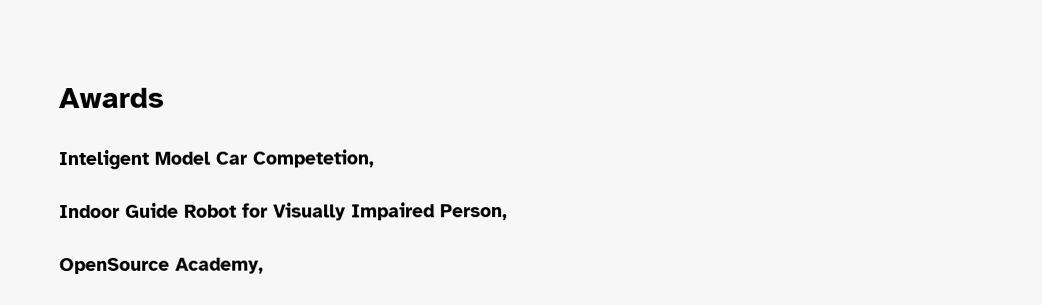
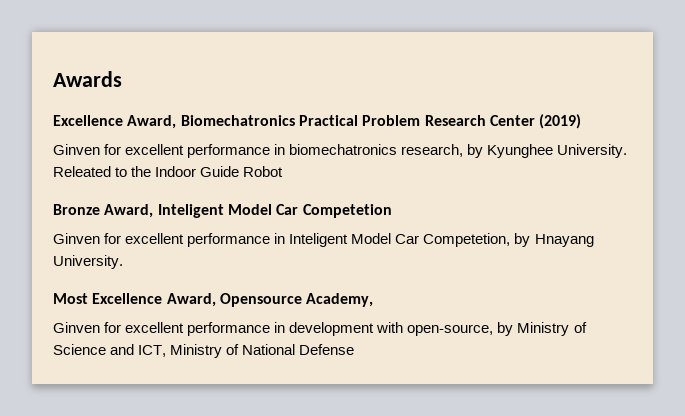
- Inteligent Model Car Competetion,
- Indoor Guide Robot for Visually Impaired Person,
- OpenSource Academy,
+ Excellence Award, Biomechatronics Practical Problem Research Center (2019)
+ Ginven for excellent performance in biomechatronics research, by Kyunghee University. Releated to the Indoor Guide Robot
+ Bronze Award, Inteligent Model Car Competetion
+ Ginven for excellent performance in Inteligent Model Car Competetion, by Hnayang University.
+ Most Excellence Award, Opensource Academy,
+ Ginven for excellent performance in development with open-source, by Ministry of Science and ICT, Ministry of National Defense

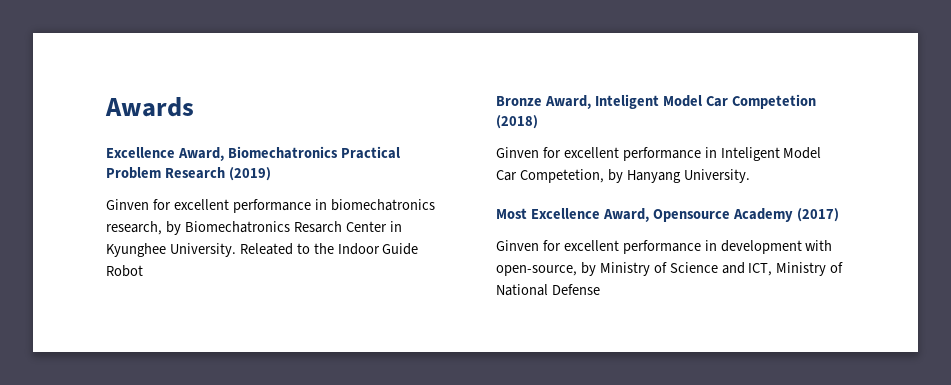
- Excellence Award, Biomechatronics Practical Problem Research Center (2019)
+ Excellence Award, Biomechatronics Practical Problem Research (2019)
- Ginven for excellent performance in biomechatronics research, by Kyunghee University.
+ Ginven for excellent performance in biomechatronics research, by Biomechatronics Resarch Center in Kyunghee University.
- Bronze Award, Inteligent Model Car Competetion
+ Bronze Award, Inteligent Model Car Competetion (2018)
- Ginven for excellent performance in Inteligent Model Car Competetion, by Hnayang University.
+ Ginven for excellent performance in Inteligent Model Car Competetion, by Hanyang University.
- Most Excellence Award, Opensource Academy,
+ Most Excellence Award, Opensource Academy (2017)

